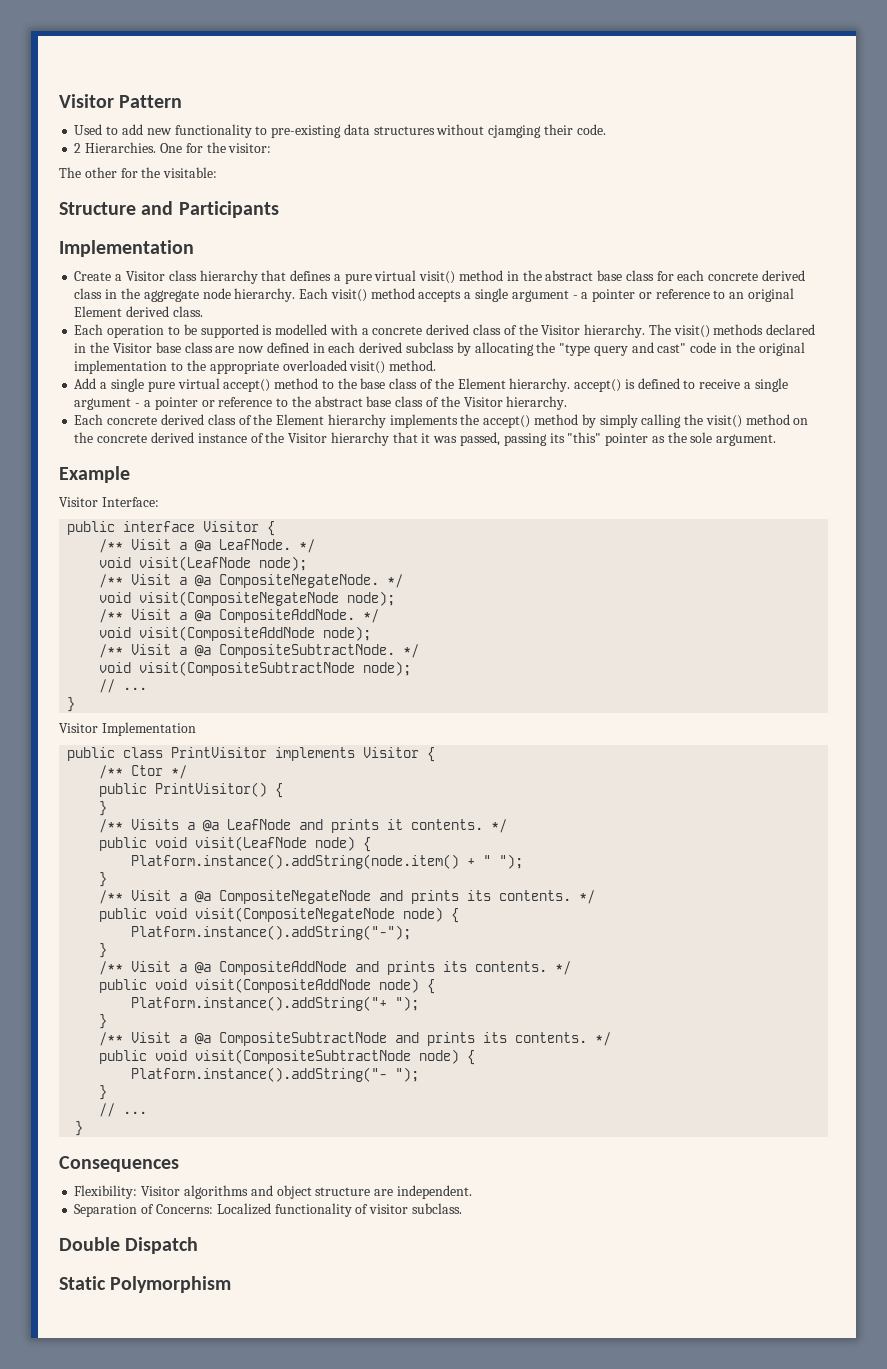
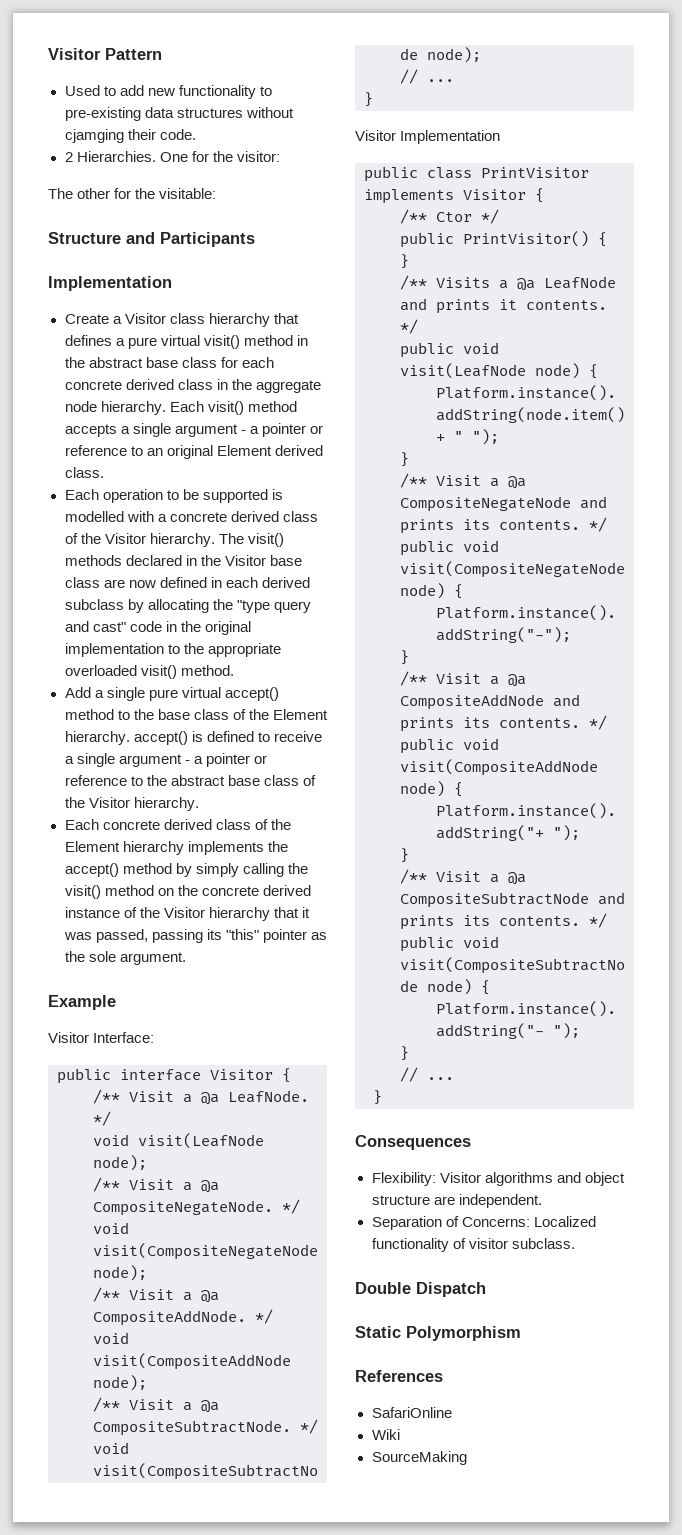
+ References
+ SafariOnline
+ Wiki
+ SourceMaking

